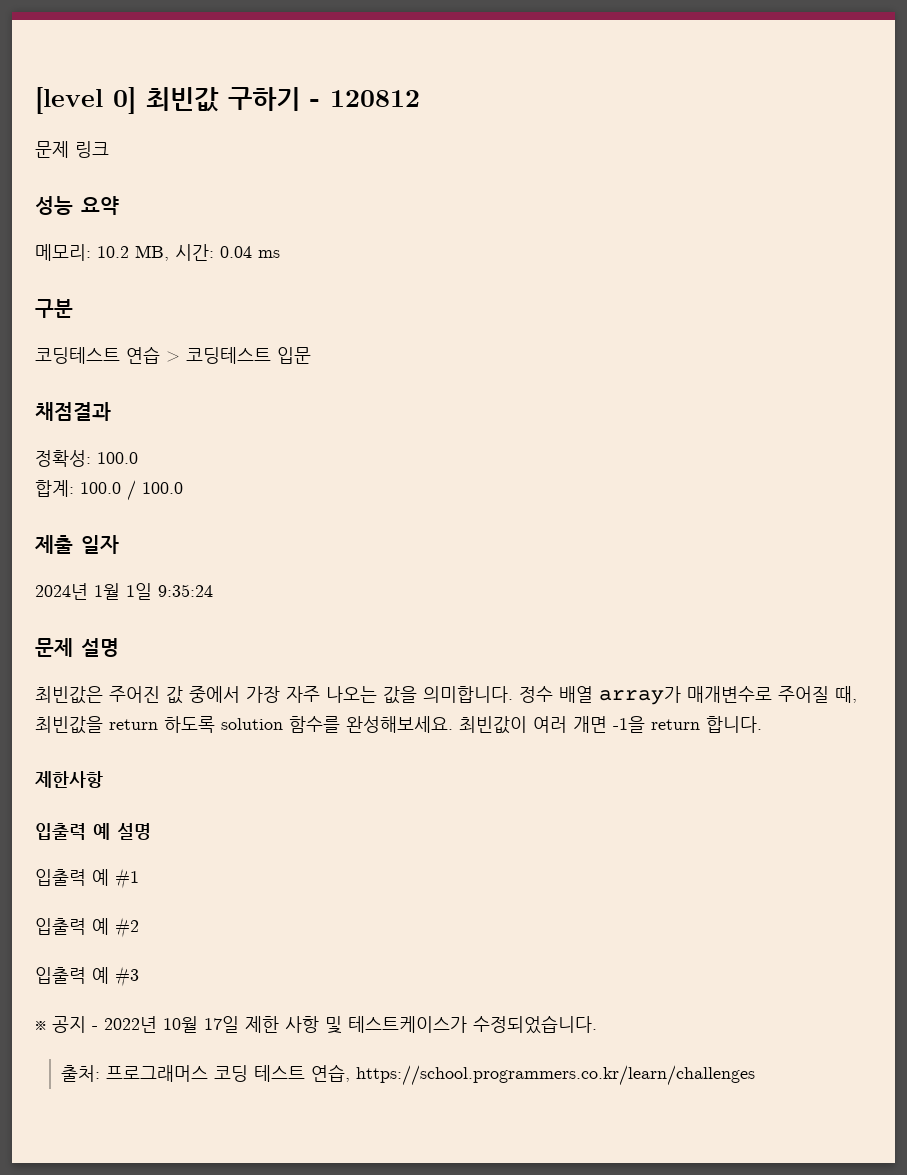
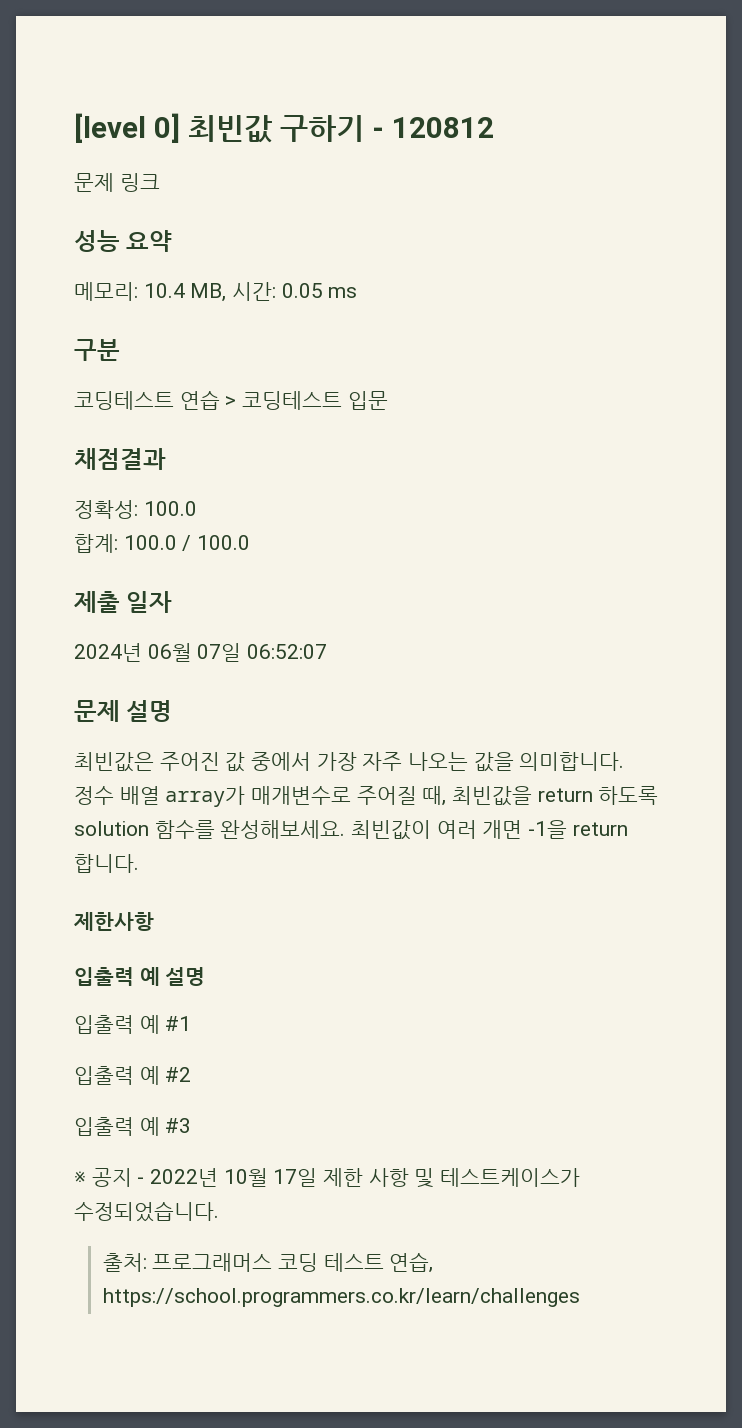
- 메모리: 10.2 MB, 시간: 0.04 ms
+ 메모리: 10.4 MB, 시간: 0.05 ms
- 2024년 1월 1일 9:35:24
+ 2024년 06월 07일 06:52:07

